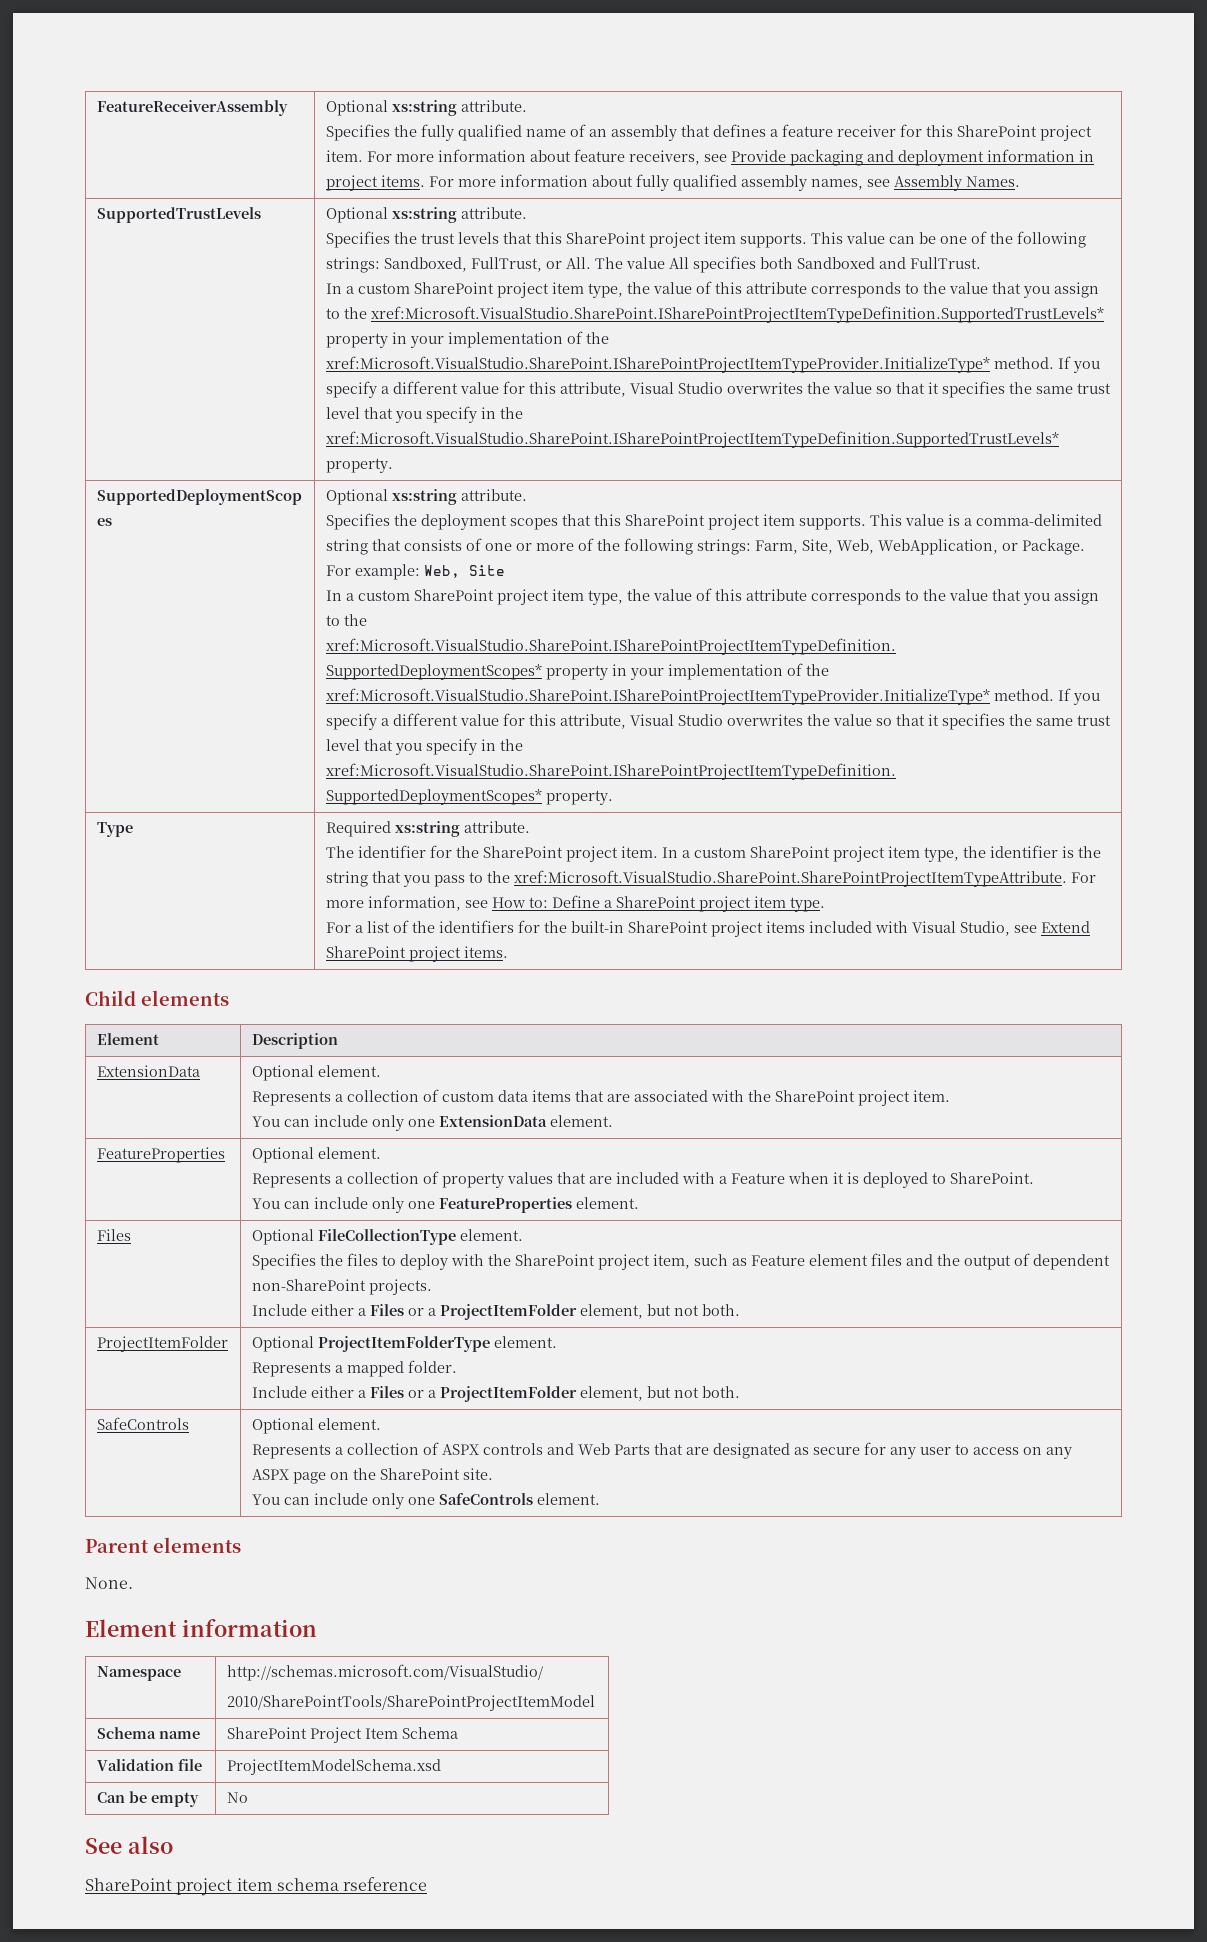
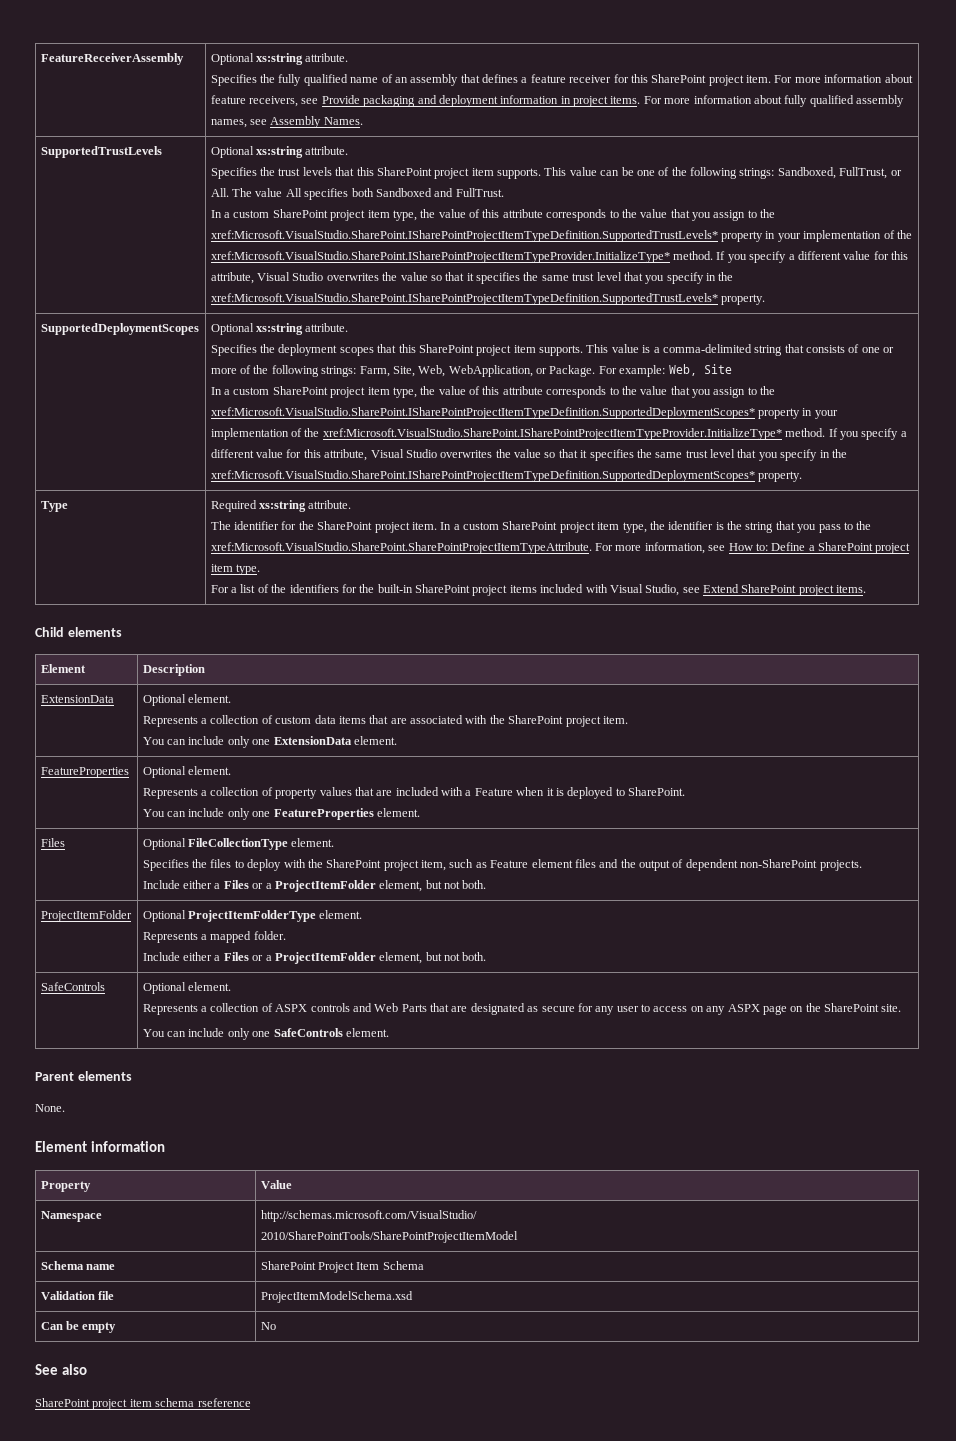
+ Property | Value

